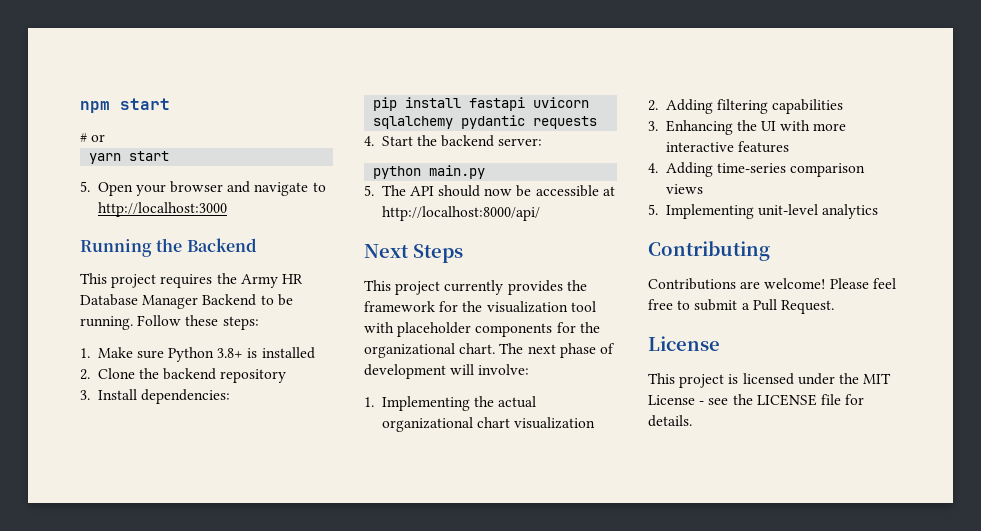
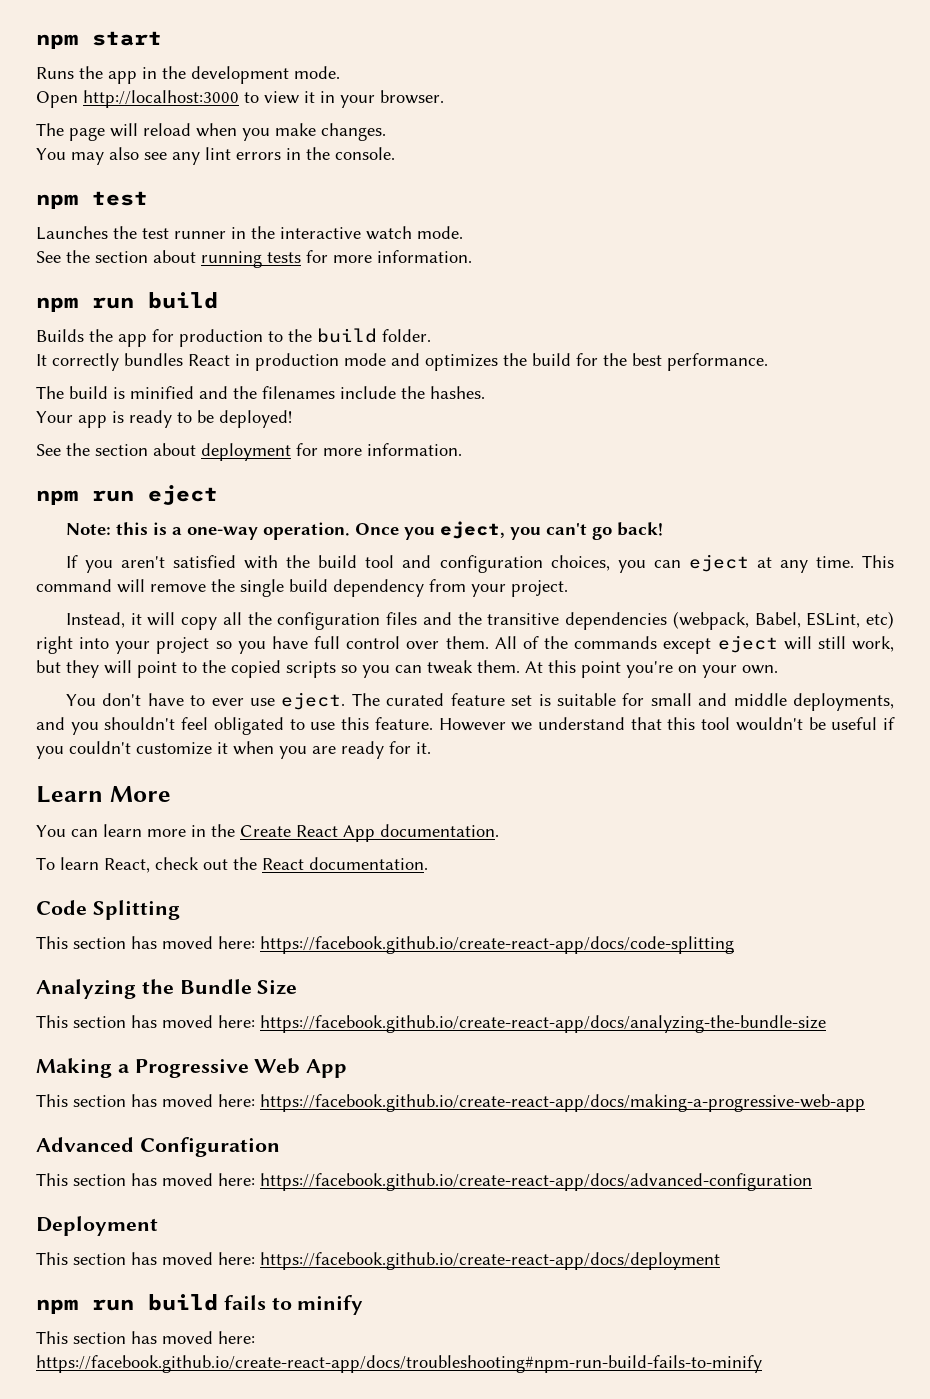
- # or
- yarn start
- 5. Open your browser and navigate to http://localhost:3000
- Running the Backend
- This project requires the Army HR Database Manager Backend to be running. Follow these steps:
- 1. Make sure Python 3.8+ is installed
- 2. Clone the backend repository
- 3. Install dependencies:
- pip install fastapi uvicorn sqlalchemy pydantic requests
- 4. Start the backend server:
- python main.py
- 5. The API should now be accessible at http://localhost:8000/api/
- Next Steps
- This project currently provides the framework for the visualization tool with placeholder components for the organizational chart. The next phase of development will involve:
- 1. Implementing the actual organizational chart visualization
- 2. Adding filtering capabilities
- 3. Enhancing the UI with more interactive features
- 4. Adding time-series comparison views
- 5. Implementing unit-level analytics
- Contributing
- Contributions are welcome! Please feel free to submit a Pull Request.
- License
- This project is licensed under the MIT License - see the LICENSE file for details.
+ Runs the app in the development mode.
+ Open http://localhost:3000 to view it in your browser.
+ The page will reload when you make changes.
+ You may also see any lint errors in the console.
+ npm test
+ Launches the test runner in the interactive watch mode.
+ See the section about running tests for more information.
+ npm run build
+ Builds the app for production to the build folder.
+ It correctly bundles React in production mode and optimizes the build for the best performance.
+ The build is minified and the filenames include the hashes.
+ Your app is ready to be deployed!
+ See the section about deployment for more information.
+ npm run eject
+ Note: this is a one-way operation. Once you eject, you can't go back!
+ If you aren't satisfied with the build tool and configuration choices, you can eject at any time. This command will remove the single build dependency from your project.
+ Instead, it will copy all the configuration files and the transitive dependencies (webpack, Babel, ESLint, etc) right into your project so you have full control over them. All of the commands except eject will still work, but they will point to the copied scripts so you can tweak them. At this point you're on your own.
+ You don't have to ever use eject. The curated feature set is suitable for small and middle deployments, and you shouldn't feel obligated to use this feature. However we understand that this tool wouldn't be useful if you couldn't customize it when you are ready for it.
+ Learn More
+ You can learn more in the Create React App documentation.
+ To learn React, check out the React documentation.
+ Code Splitting
+ This section has moved here: https://facebook.github.io/create-react-app/docs/code-splitting
+ Analyzing the Bundle Size
+ This section has moved here: https://facebook.github.io/create-react-app/docs/analyzing-the-bundle-size
+ Making a Progressive Web App
+ This section has moved here: https://facebook.github.io/create-react-app/docs/making-a-progressive-web-app
+ Advanced Configuration
+ This section has moved here: https://facebook.github.io/create-react-app/docs/advanced-configuration
+ Deployment
+ This section has moved here: https://facebook.github.io/create-react-app/docs/deployment
+ npm run build fails to minify
+ This section has moved here: https://facebook.github.io/create-react-app/docs/troubleshooting#npm-run-build-fails-to-minify

